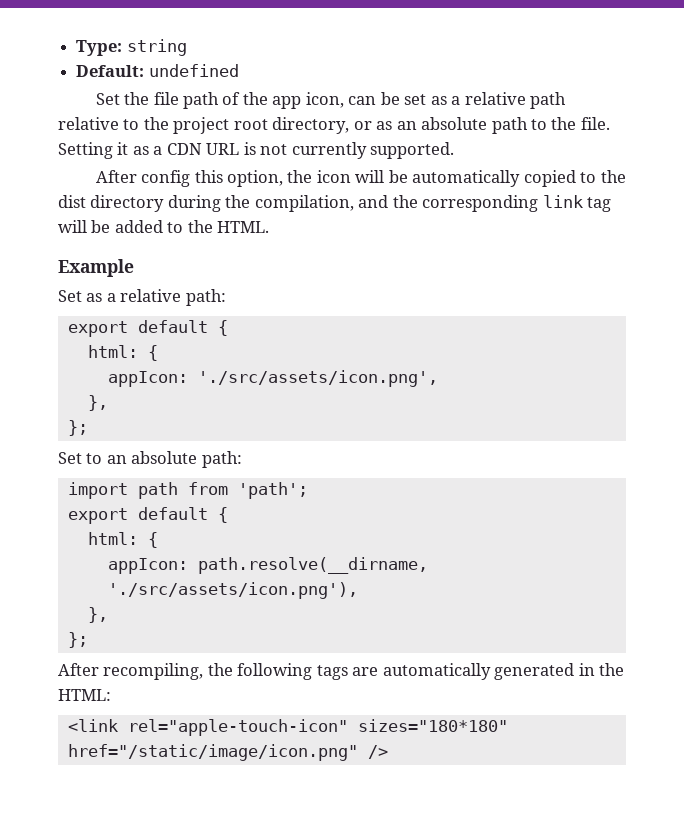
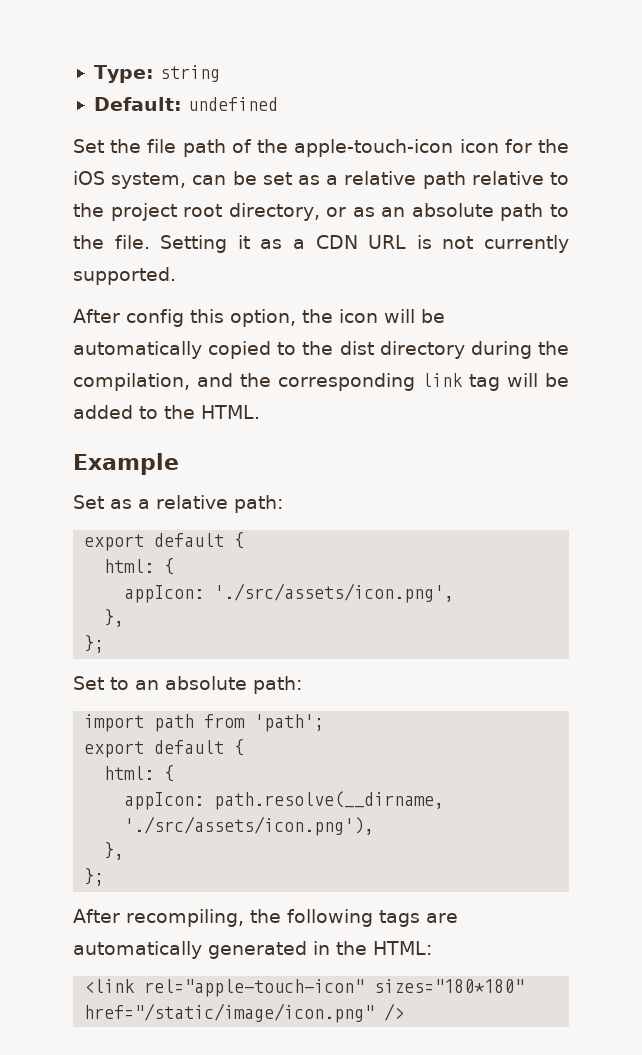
- Set the file path of the app icon, can be set as a relative path relative to the project root directory, or as an absolute path to the file.
+ Set the file path of the apple-touch-icon icon for the iOS system, can be set as a relative path relative to the project root directory, or as an absolute path to the file.

